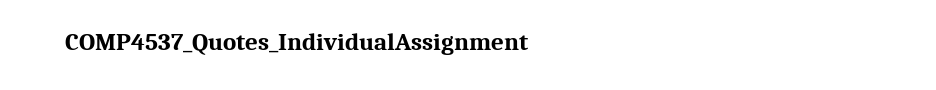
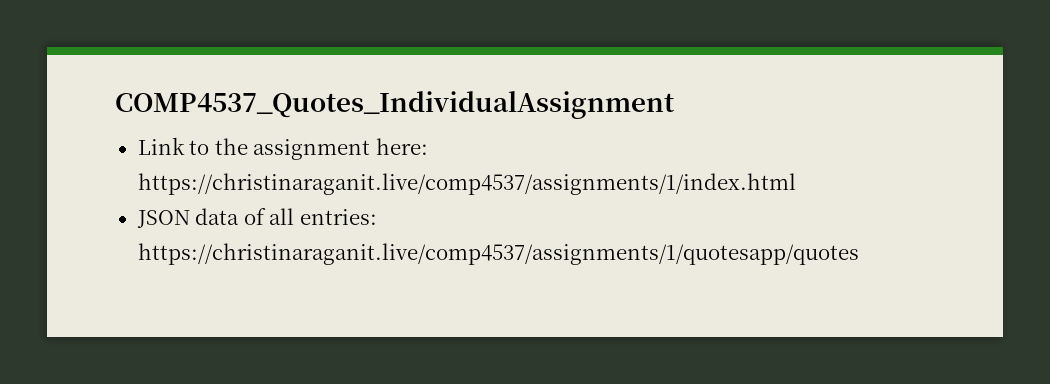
+ Link to the assignment here: https://christinaraganit.live/comp4537/assignments/1/index.html
+ JSON data of all entries: https://christinaraganit.live/comp4537/assignments/1/quotesapp/quotes

